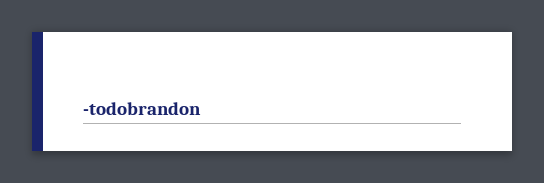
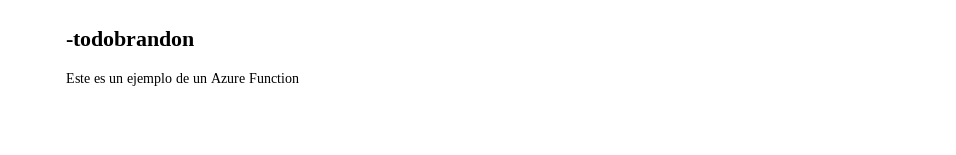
+ Este es un ejemplo de un Azure Function

